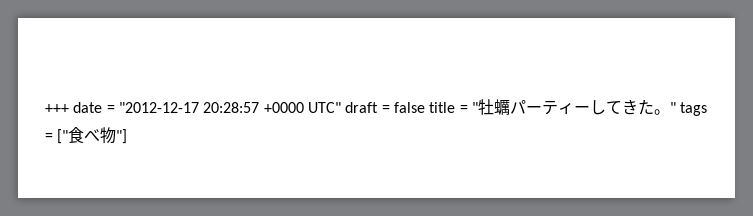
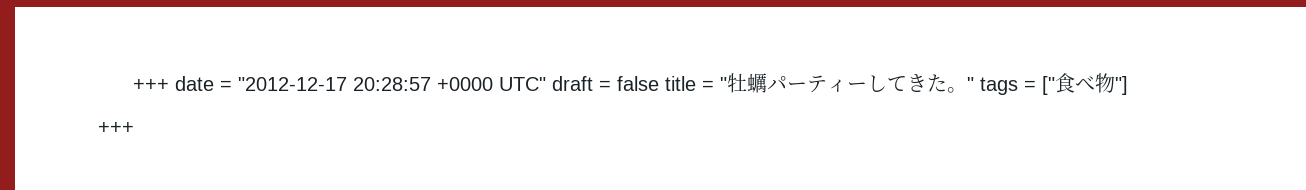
  " tags = ["食べ物"]
+ +++

